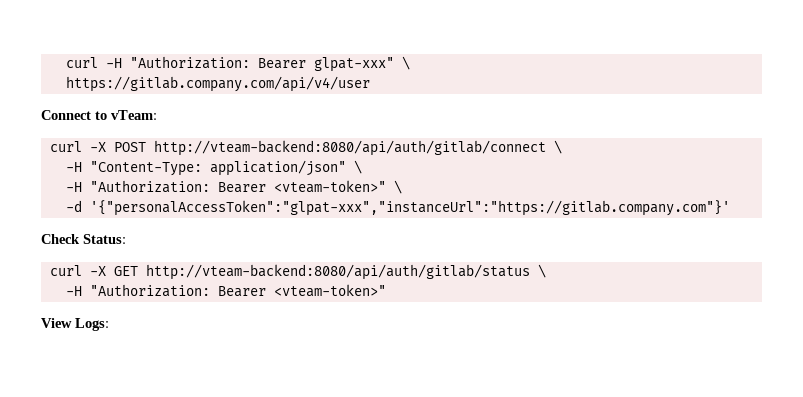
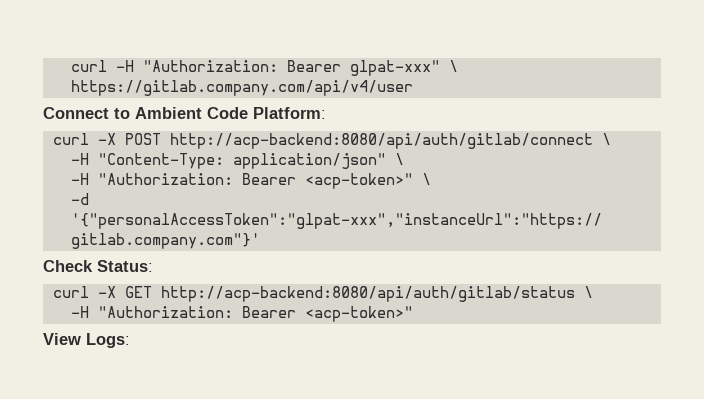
- Connect to vTeam:
+ Connect to Ambient Code Platform:
- curl -X POST http://vteam-backend:8080/api/auth/gitlab/connect \
+ curl -X POST http://acp-backend:8080/api/auth/gitlab/connect \
- -H "Authorization: Bearer <vteam-token>" \
+ -H "Authorization: Bearer <acp-token>" \
- curl -X GET http://vteam-backend:8080/api/auth/gitlab/status \
- -H "Authorization: Bearer <vteam-token>"
+ curl -X GET http://acp-backend:8080/api/auth/gitlab/status \
+ -H "Authorization: Bearer <acp-token>"

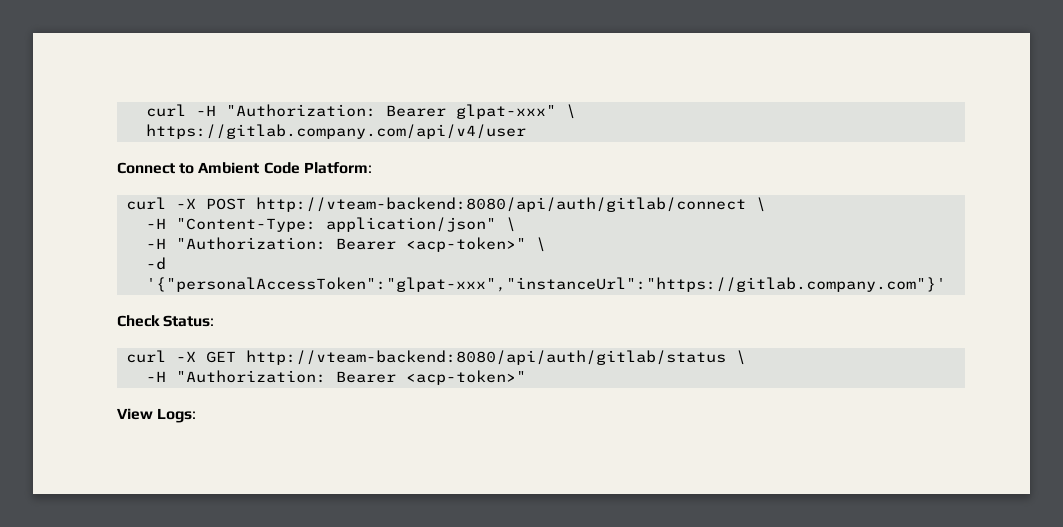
- curl -X POST http://acp-backend:8080/api/auth/gitlab/connect \
+ curl -X POST http://vteam-backend:8080/api/auth/gitlab/connect \
- curl -X GET http://acp-backend:8080/api/auth/gitlab/status \
+ curl -X GET http://vteam-backend:8080/api/auth/gitlab/status \

